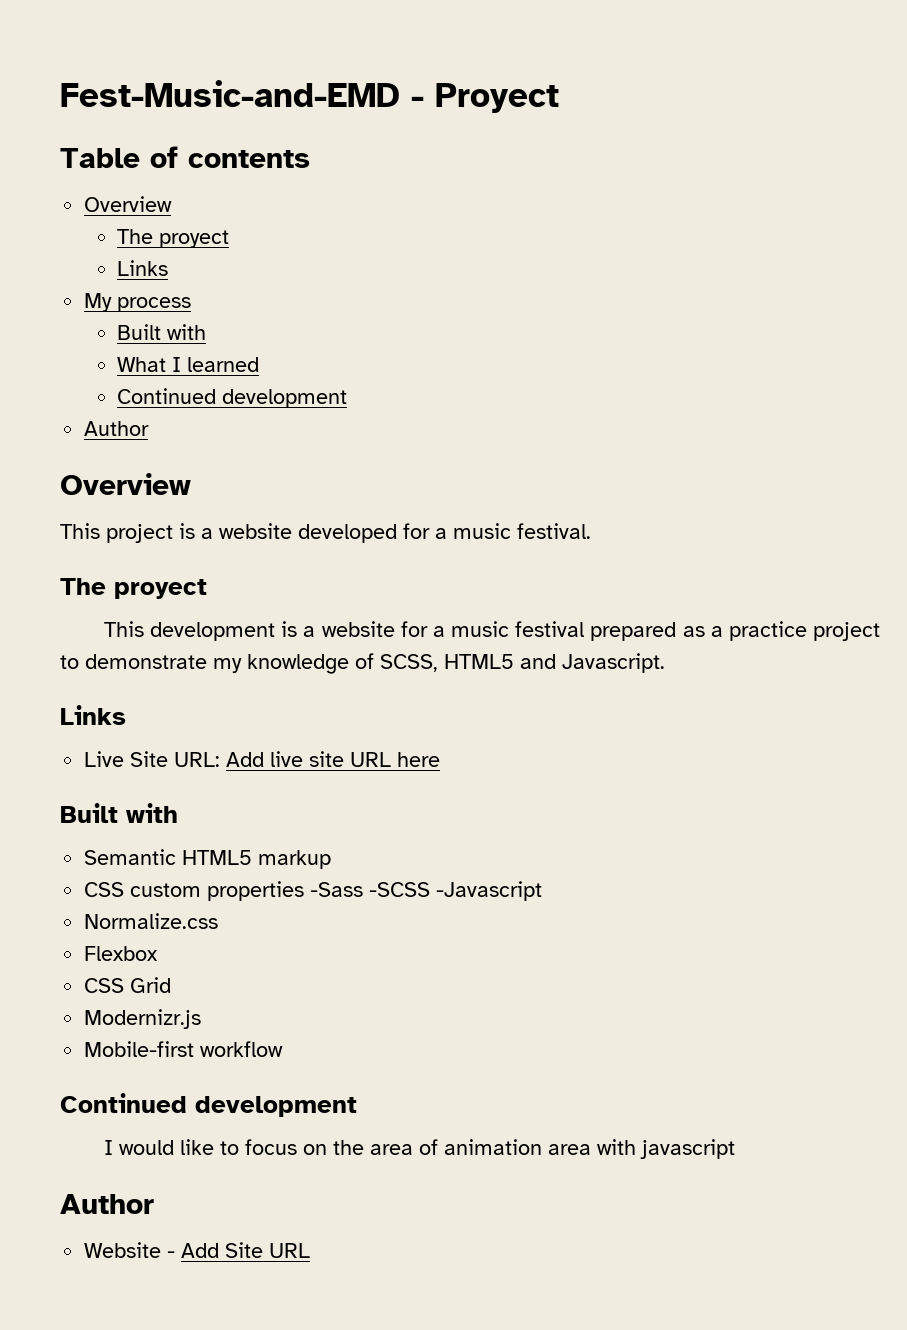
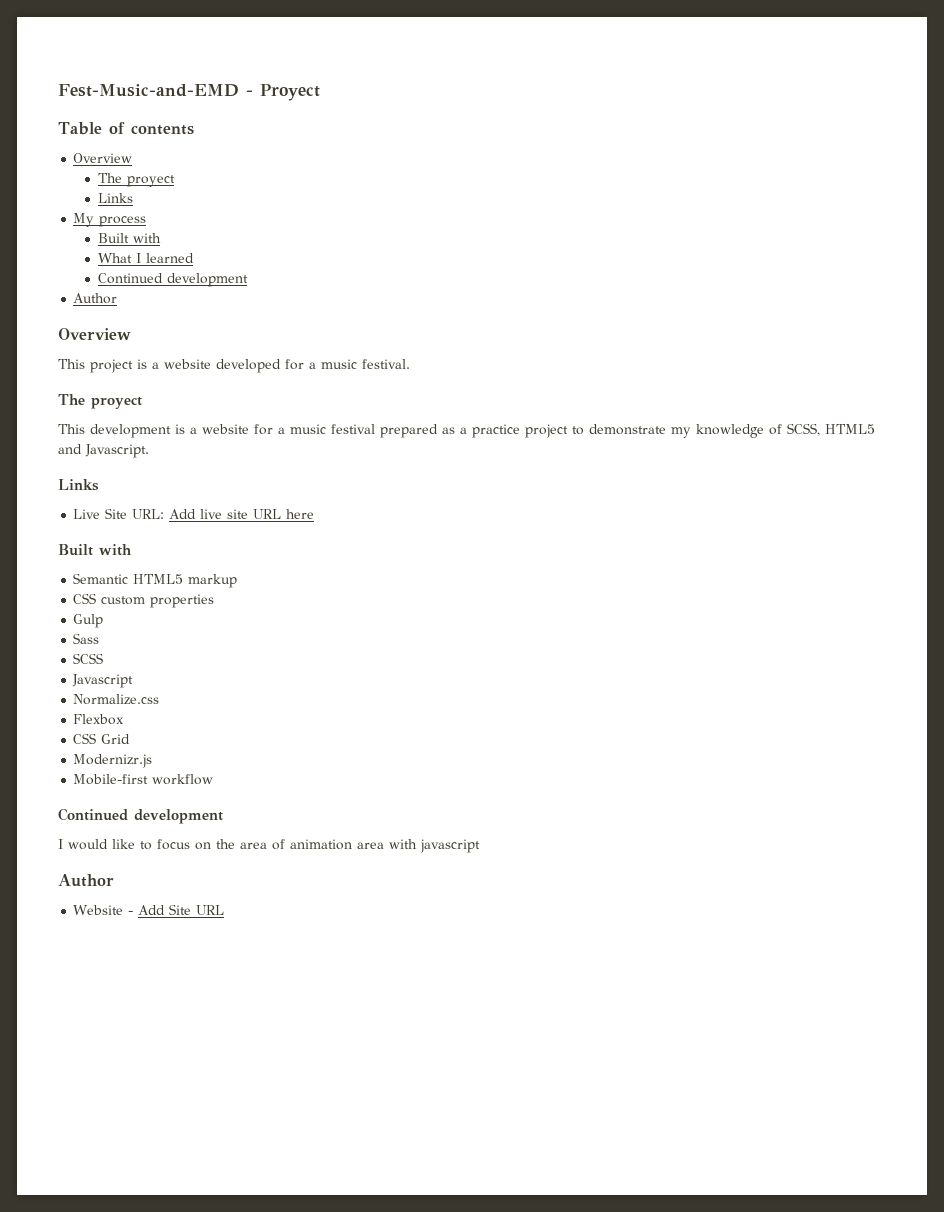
- CSS custom properties -Sass -SCSS -Javascript
+ CSS custom properties
+ Gulp
+ Sass
+ SCSS
+ Javascript

